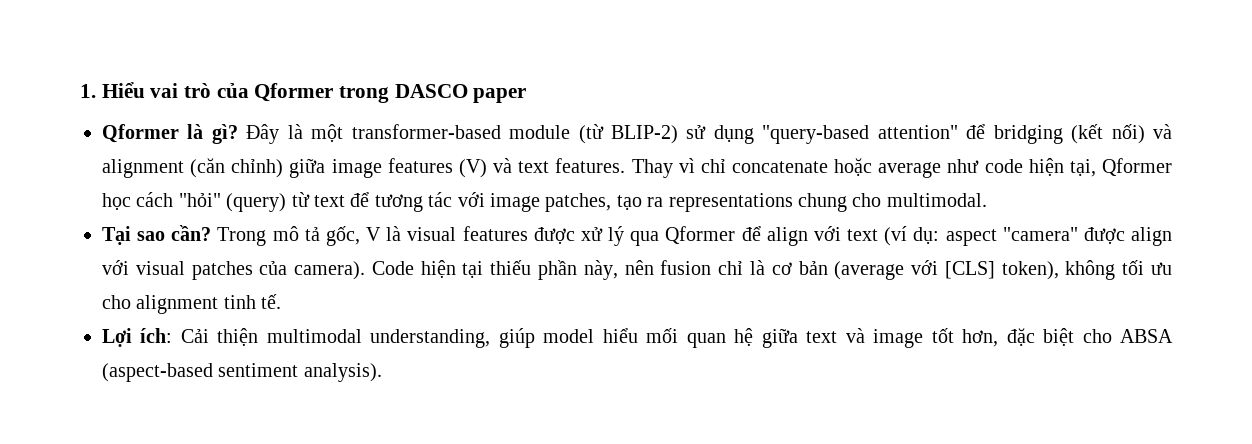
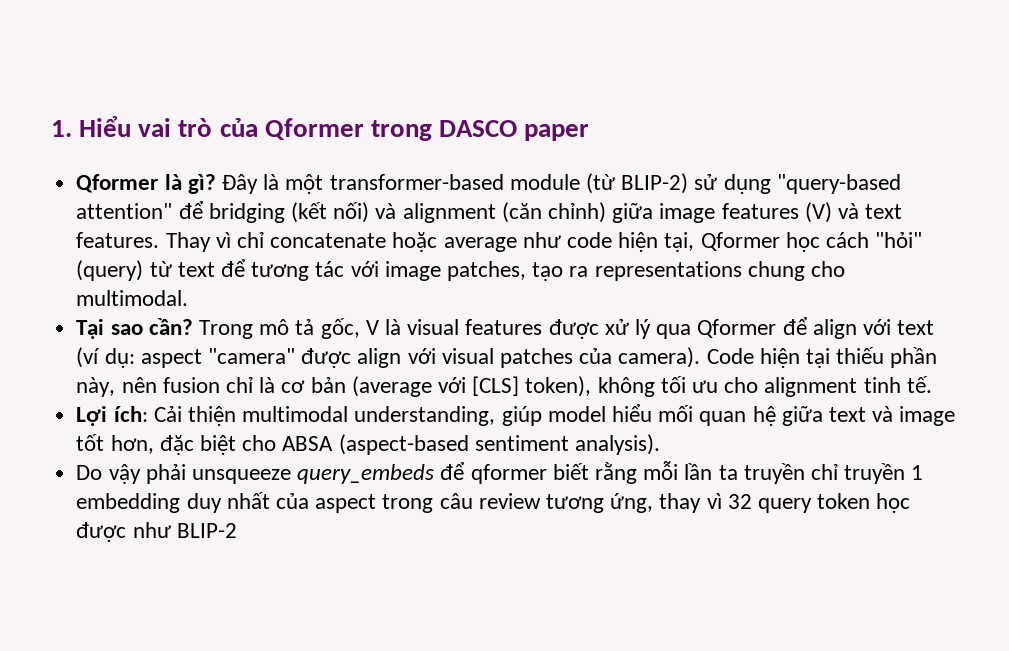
+ Do vậy phải unsqueeze query_embeds để qformer biết rằng mỗi lần ta truyền chỉ truyền 1 embedding duy nhất của aspect trong câu review tương ứng, thay vì 32 query token học được như BLIP-2

